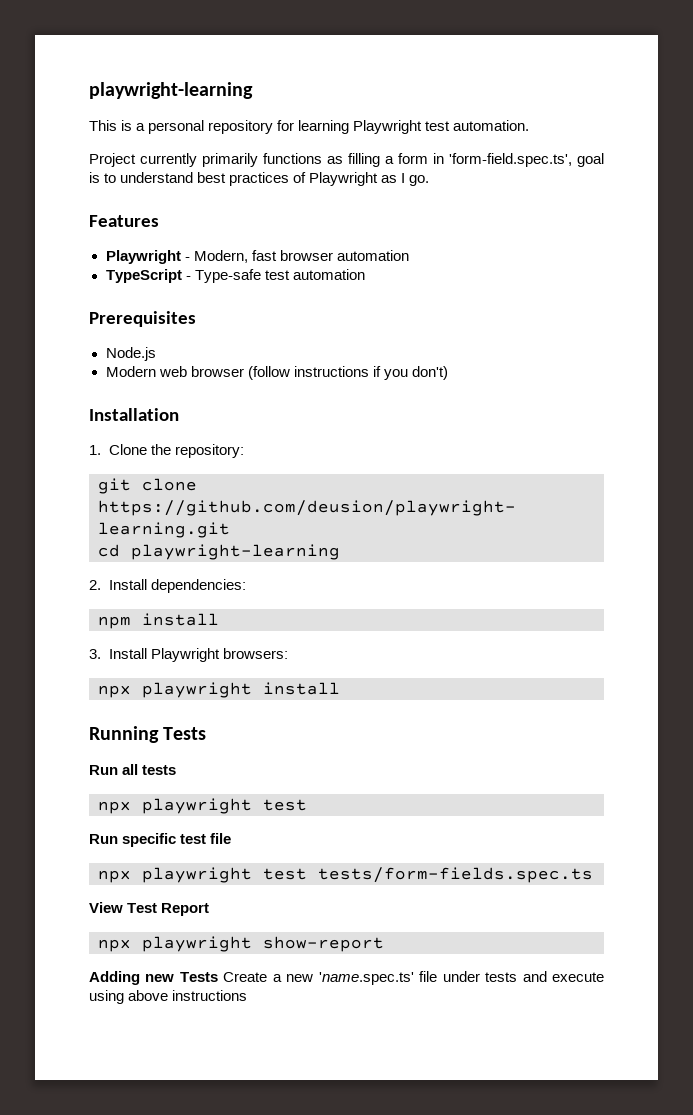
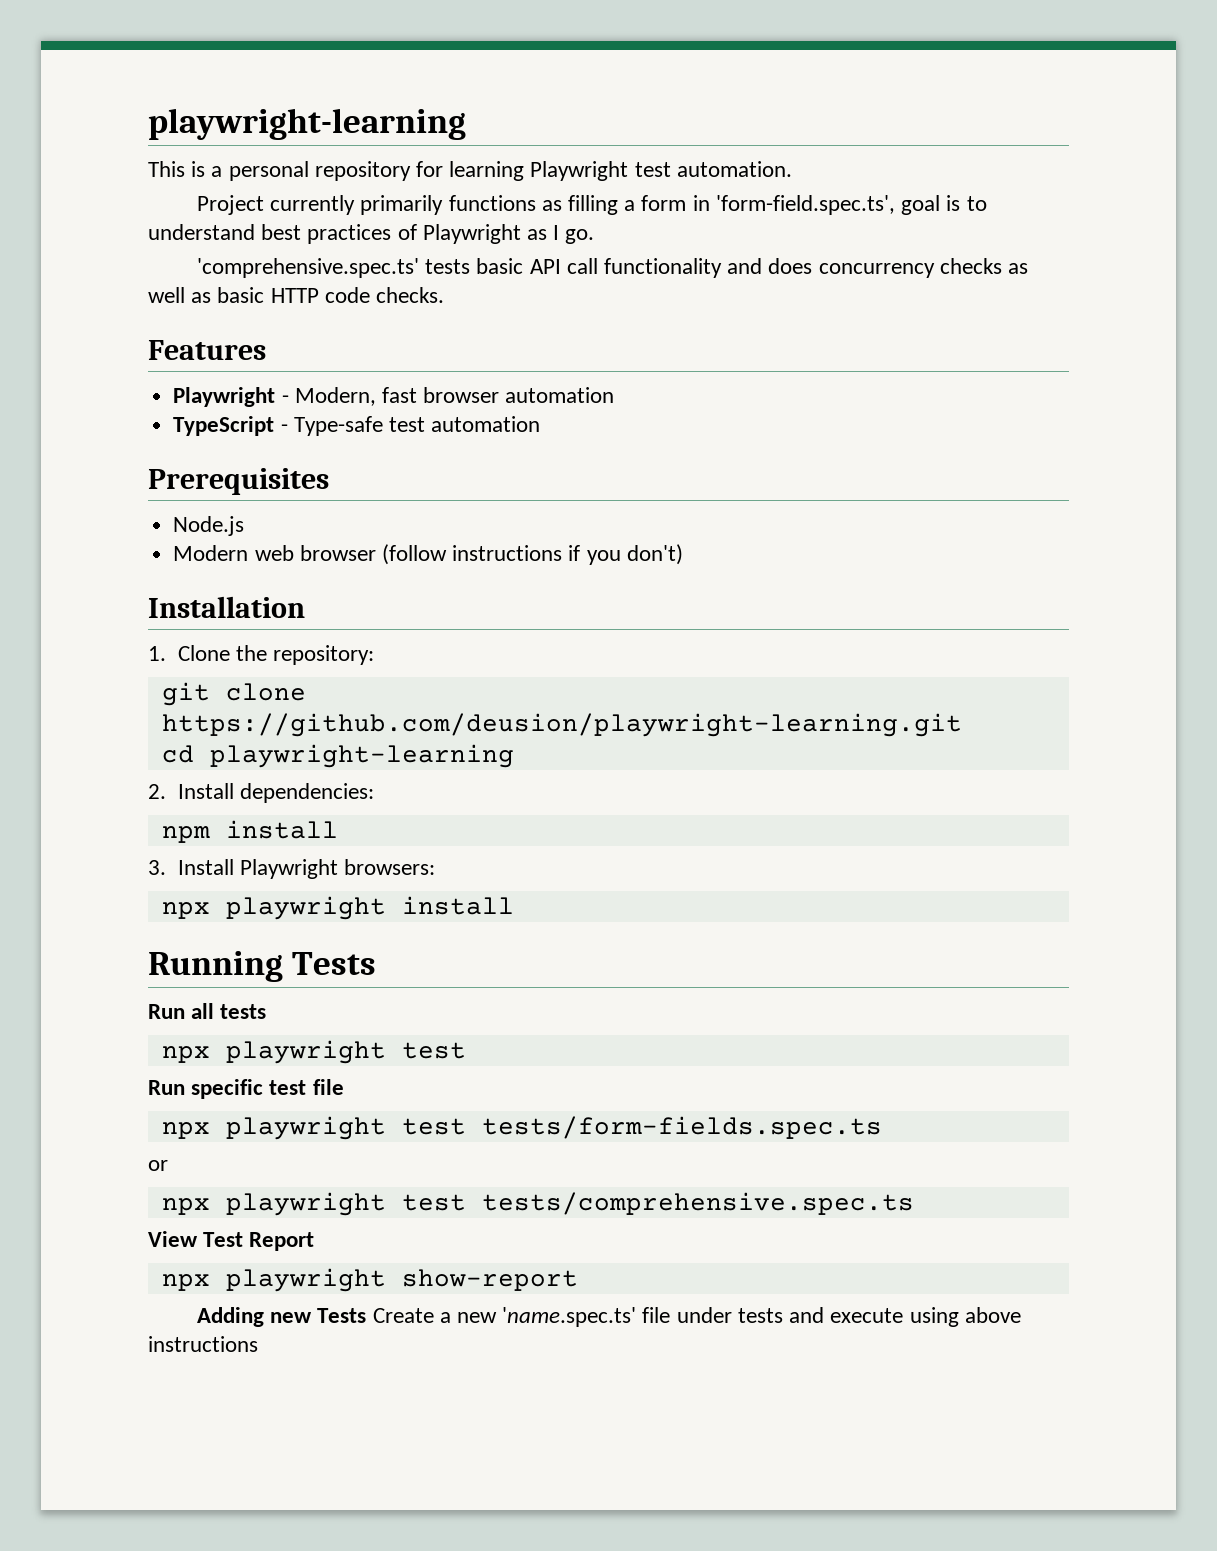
+ 'comprehensive.spec.ts' tests basic API call functionality and does concurrency checks as well as basic HTTP code checks.
+ or
+ npx playwright test tests/comprehensive.spec.ts

